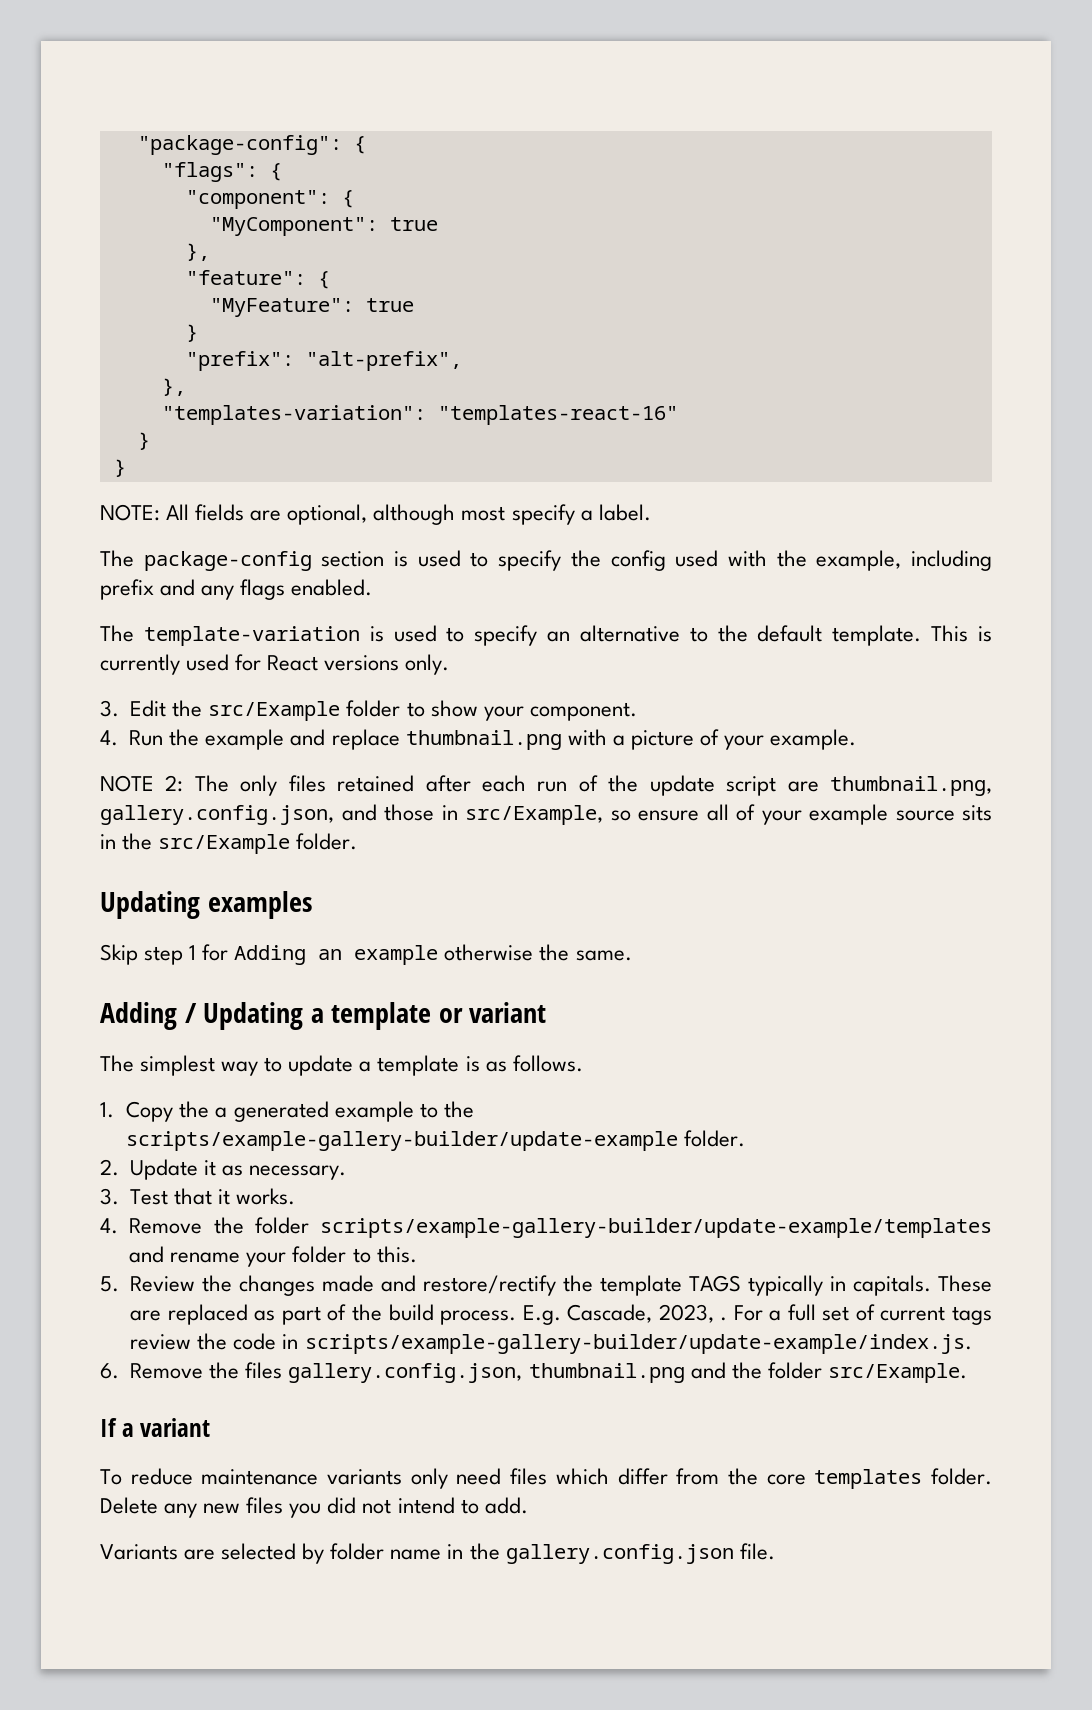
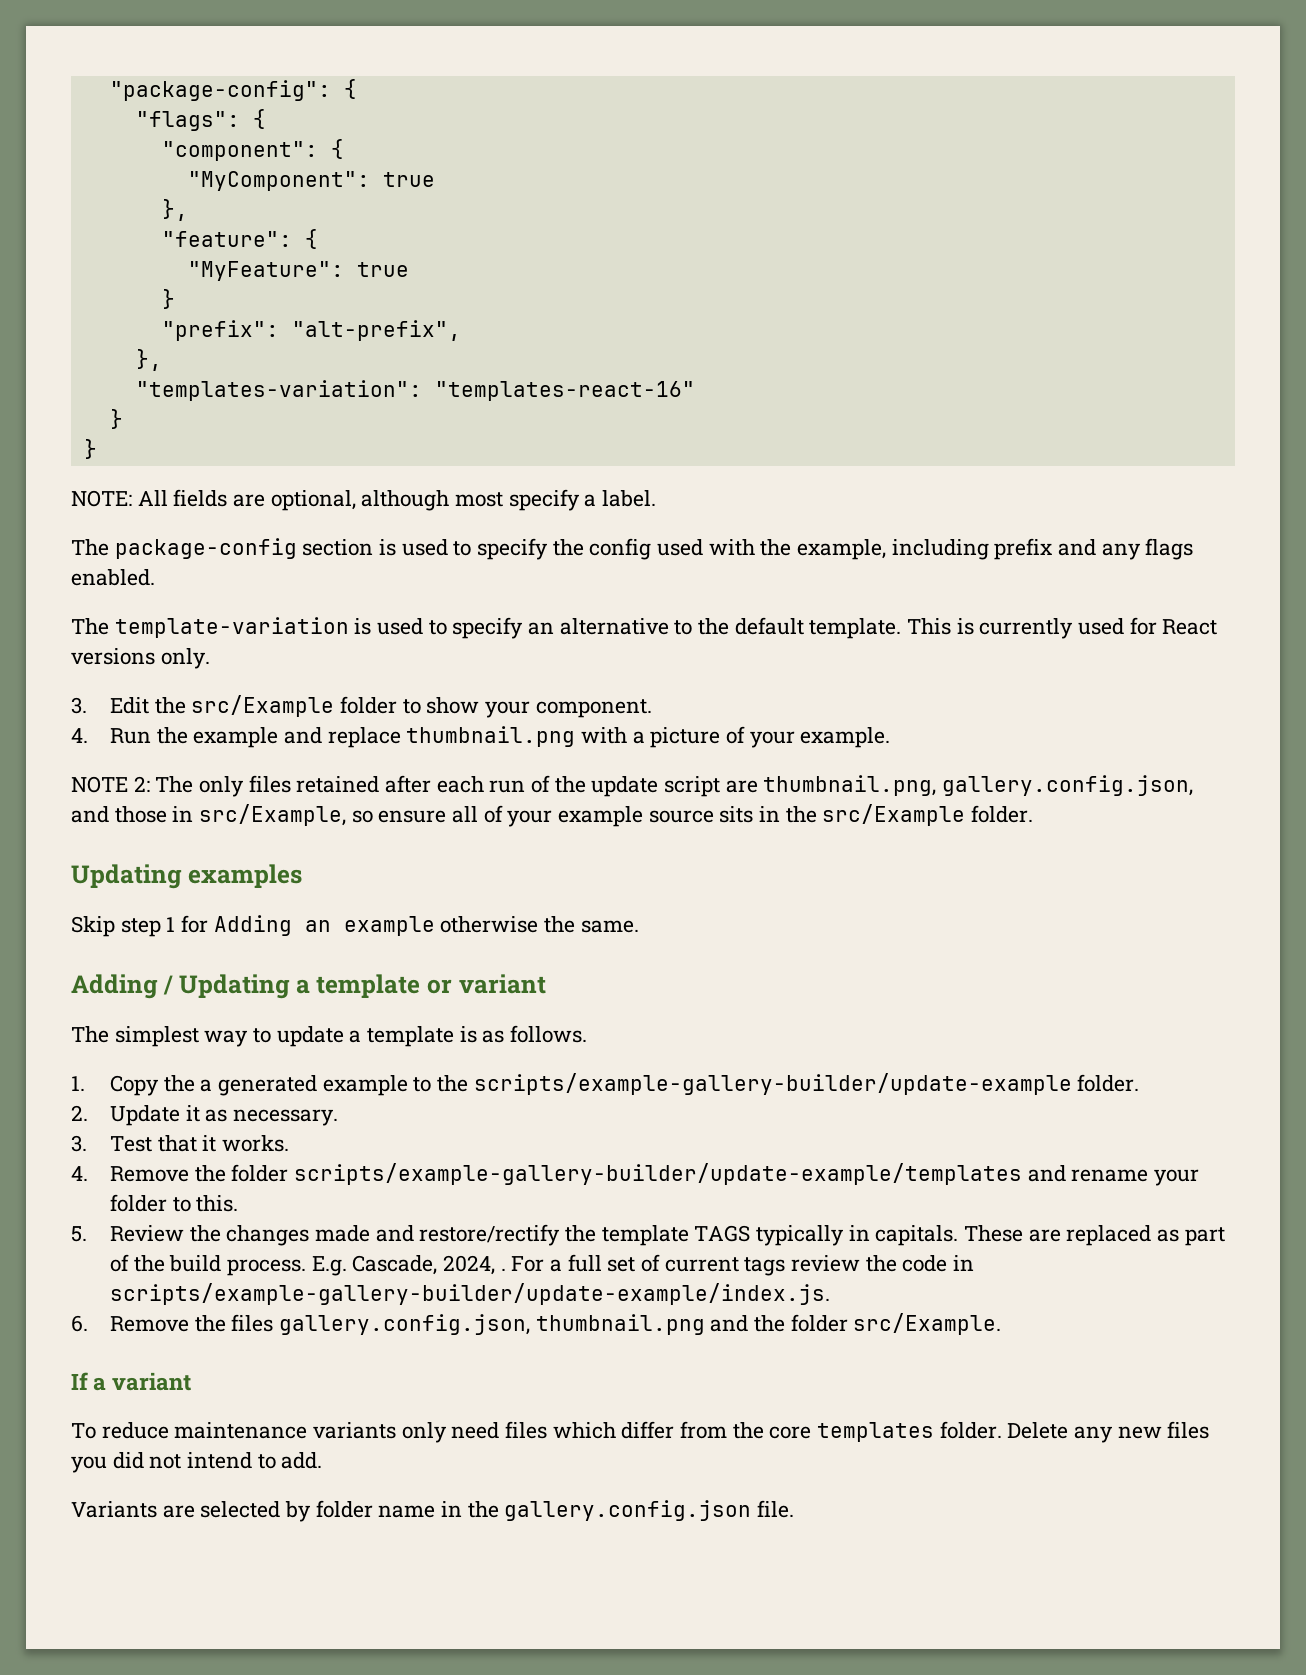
- E.g. Cascade, 2023, .
+ E.g. Cascade, 2024, .

